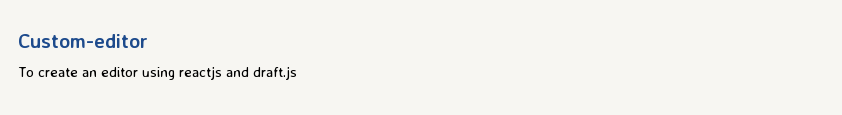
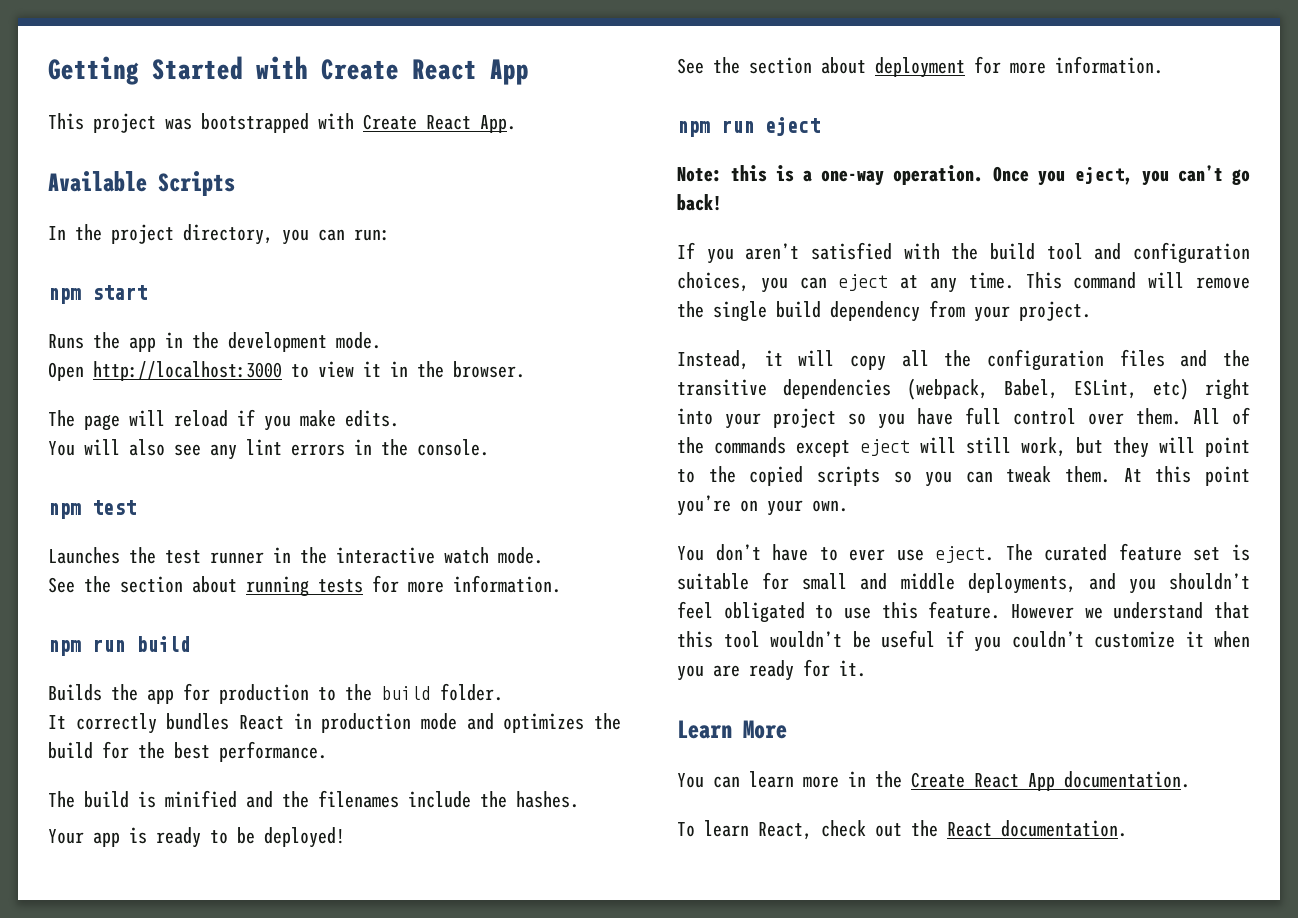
- Custom-editor
- To create an editor using reactjs and draft.js
+ Getting Started with Create React App
+ This project was bootstrapped with Create React App.
+ Available Scripts
+ In the project directory, you can run:
+ npm start
+ Runs the app in the development mode.
+ Open http://localhost:3000 to view it in the browser.
+ The page will reload if you make edits.
+ You will also see any lint errors in the console.
+ npm test
+ Launches the test runner in the interactive watch mode.
+ See the section about running tests for more information.
+ npm run build
+ Builds the app for production to the build folder.
+ It correctly bundles React in production mode and optimizes the build for the best performance.
+ The build is minified and the filenames include the hashes.
+ Your app is ready to be deployed!
+ See the section about deployment for more information.
+ npm run eject
+ Note: this is a one-way operation. Once you eject, you can’t go back!
+ If you aren’t satisfied with the build tool and configuration choices, you can eject at any time. This command will remove the single build dependency from your project.
+ Instead, it will copy all the configuration files and the transitive dependencies (webpack, Babel, ESLint, etc) right into your project so you have full control over them. All of the commands except eject will still work, but they will point to the copied scripts so you can tweak them. At this point you’re on your own.
+ You don’t have to ever use eject. The curated feature set is suitable for small and middle deployments, and you shouldn’t feel obligated to use this feature. However we understand that this tool wouldn’t be useful if you couldn’t customize it when you are ready for it.
+ Learn More
+ You can learn more in the Create React App documentation.
+ To learn React, check out the React documentation.

